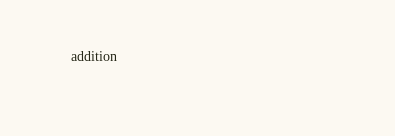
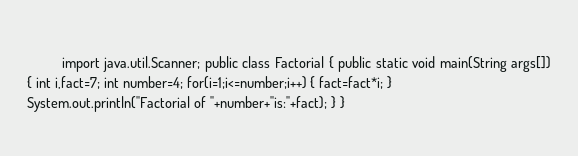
- addition
+ import java.util.Scanner; public class Factorial { public static void main(String args[]) { int i,fact=7; int number=4; for(i=1;i<=number;i++) { fact=fact*i; } System.out.println("Factorial of "+number+"is:"+fact); } }

